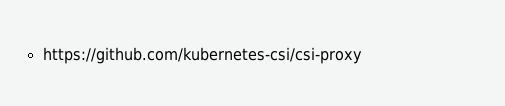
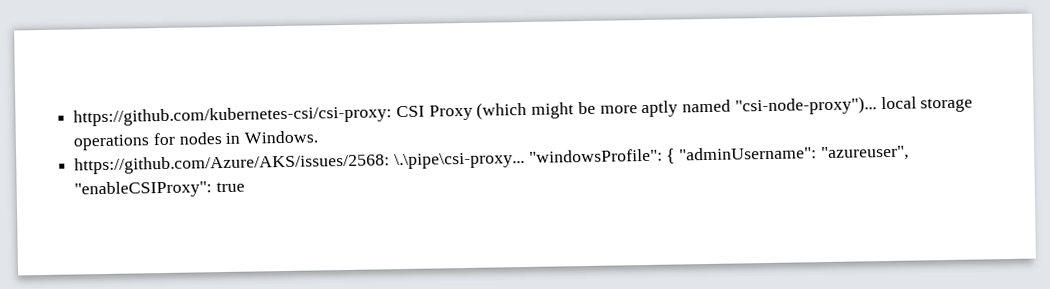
- https://github.com/kubernetes-csi/csi-proxy
+ https://github.com/kubernetes-csi/csi-proxy: CSI Proxy (which might be more aptly named "csi-node-proxy")... local storage operations for nodes in Windows.
+ https://github.com/Azure/AKS/issues/2568: \.\pipe\csi-proxy... "windowsProfile": { "adminUsername": "azureuser", "enableCSIProxy": true

